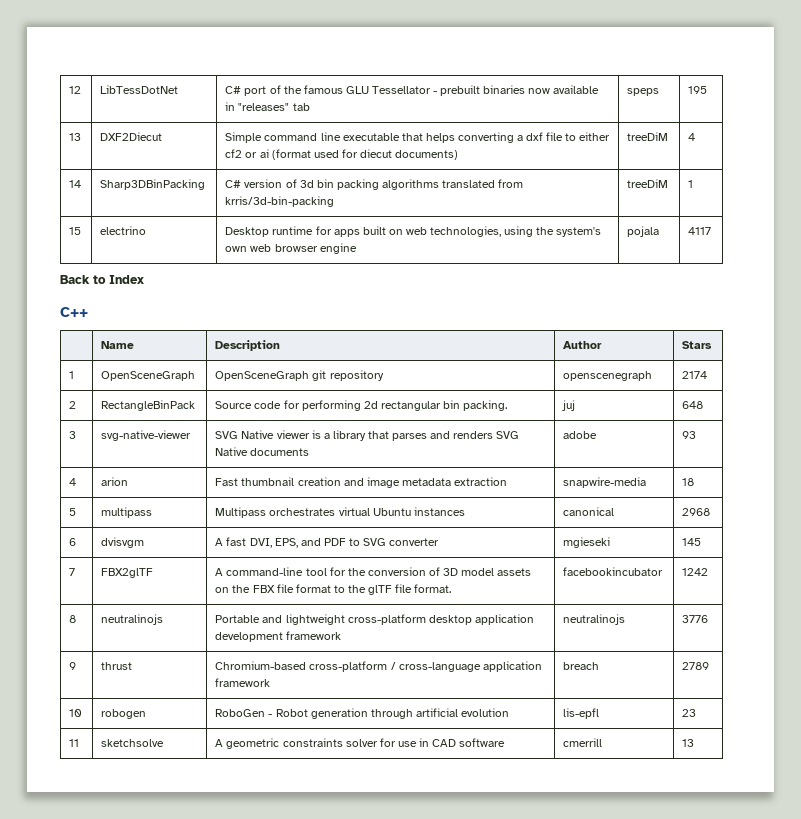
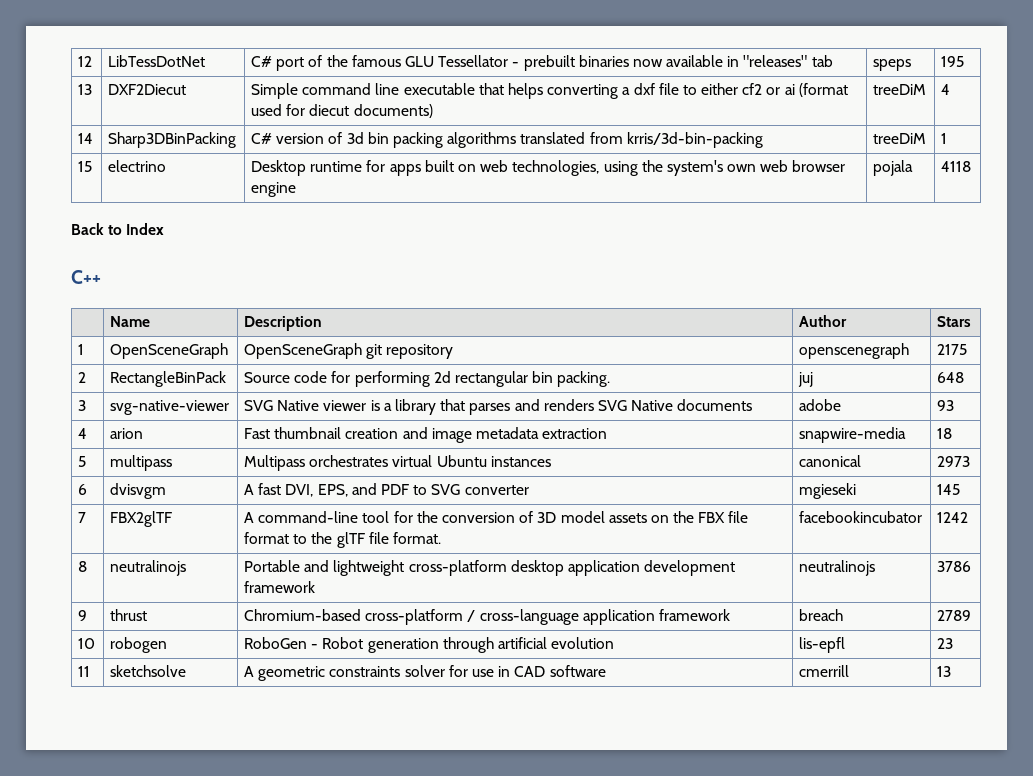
- 15 | electrino | Desktop runtime for apps built on web technologies, using the system's own web browser engine | pojala | 4117
+ 15 | electrino | Desktop runtime for apps built on web technologies, using the system's own web browser engine | pojala | 4118
- 1 | OpenSceneGraph | OpenSceneGraph git repository | openscenegraph | 2174
+ 1 | OpenSceneGraph | OpenSceneGraph git repository | openscenegraph | 2175
- 5 | multipass | Multipass orchestrates virtual Ubuntu instances | canonical | 2968
+ 5 | multipass | Multipass orchestrates virtual Ubuntu instances | canonical | 2973
- 8 | neutralinojs | Portable and lightweight cross-platform desktop application development framework | neutralinojs | 3776
+ 8 | neutralinojs | Portable and lightweight cross-platform desktop application development framework | neutralinojs | 3786

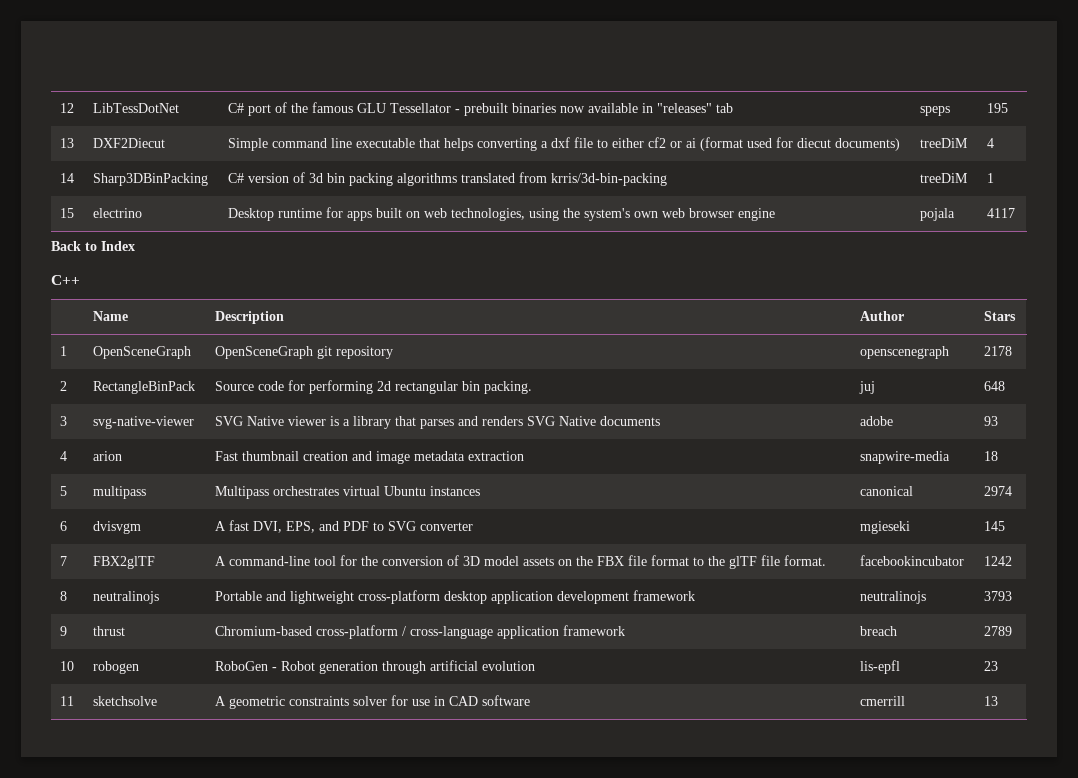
- 15 | electrino | Desktop runtime for apps built on web technologies, using the system's own web browser engine | pojala | 4118
+ 15 | electrino | Desktop runtime for apps built on web technologies, using the system's own web browser engine | pojala | 4117
- 1 | OpenSceneGraph | OpenSceneGraph git repository | openscenegraph | 2175
+ 1 | OpenSceneGraph | OpenSceneGraph git repository | openscenegraph | 2178
- 5 | multipass | Multipass orchestrates virtual Ubuntu instances | canonical | 2973
+ 5 | multipass | Multipass orchestrates virtual Ubuntu instances | canonical | 2974
- 8 | neutralinojs | Portable and lightweight cross-platform desktop application development framework | neutralinojs | 3786
+ 8 | neutralinojs | Portable and lightweight cross-platform desktop application development framework | neutralinojs | 3793

